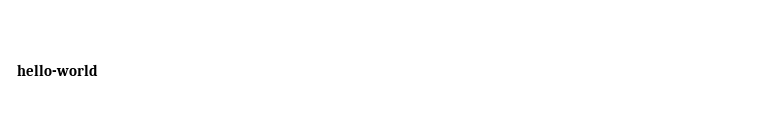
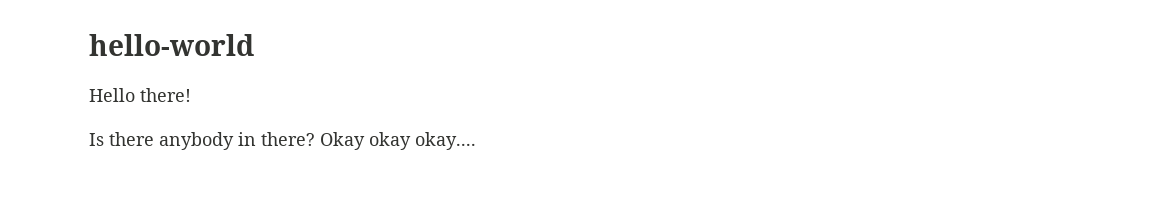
+ Hello there!
+ Is there anybody in there? Okay okay okay....

